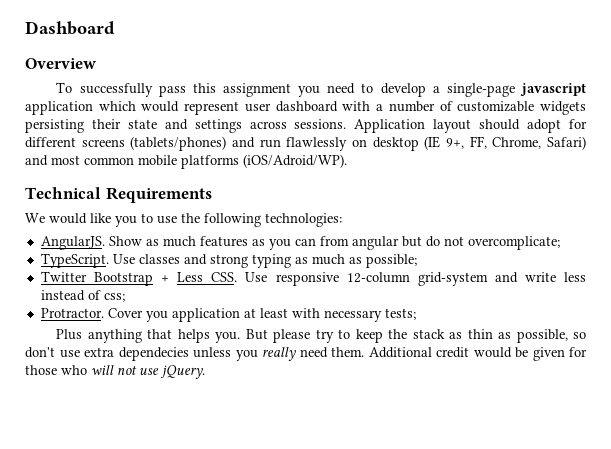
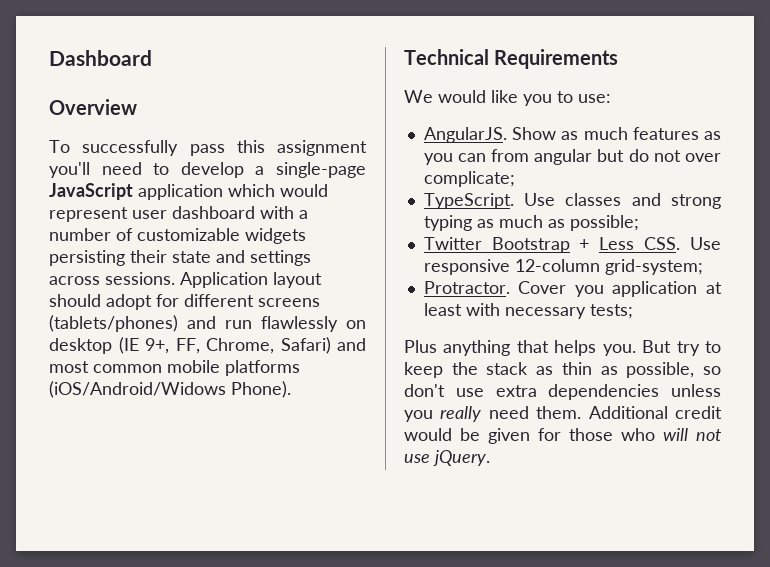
- To successfully pass this assignment you need to develop a single-page javascript application which would represent user dashboard with a number of customizable widgets persisting their state and settings across sessions.
+ To successfully pass this assignment you'll need to develop a single-page JavaScript application which would represent user dashboard with a number of customizable widgets persisting their state and settings across sessions.
- Application layout should adopt for different screens (tablets/phones) and run flawlessly on desktop (IE 9+, FF, Chrome, Safari) and most common mobile platforms (iOS/Adroid/WP).
+ Application layout should adopt for different screens (tablets/phones) and run flawlessly on desktop (IE 9+, FF, Chrome, Safari) and most common mobile platforms (iOS/Android/Widows Phone).
- We would like you to use the following technologies:
+ We would like you to use:
- Show as much features as you can from angular but do not overcomplicate;
+ Show as much features as you can from angular but do not over complicate;
- Twitter Bootstrap + Less CSS. Use responsive 12-column grid-system and write less instead of css;
+ Twitter Bootstrap + Less CSS. Use responsive 12-column grid-system;
- But please try to keep the stack as thin as possible, so don't use extra dependecies unless you really need them.
+ But try to keep the stack as thin as possible, so don't use extra dependencies unless you really need them.

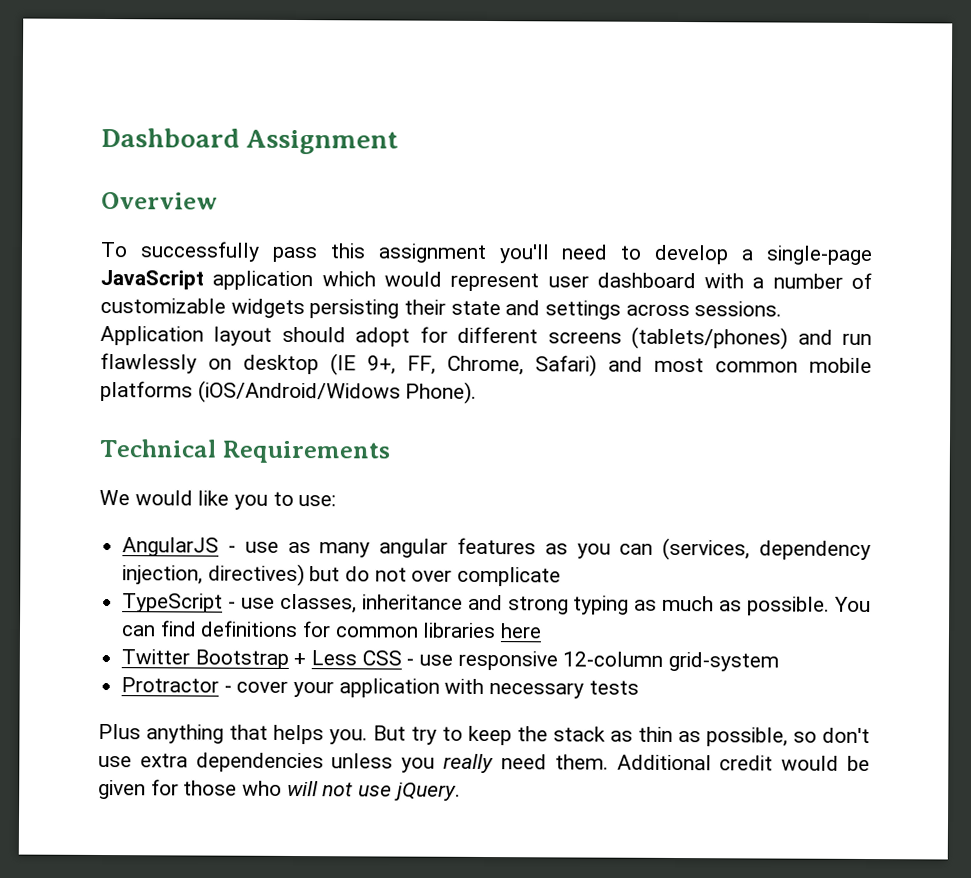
- Dashboard
+ Dashboard Assignment
- AngularJS. Show as much features as you can from angular but do not over complicate;
- TypeScript. Use classes and strong typing as much as possible;
- Twitter Bootstrap + Less CSS. Use responsive 12-column grid-system;
- Protractor. Cover you application at least with necessary tests;
+ AngularJS - use as many angular features as you can (services, dependency injection, directives) but do not over complicate
+ TypeScript - use classes, inheritance and strong typing as much as possible. You can find definitions for common libraries here
+ Twitter Bootstrap + Less CSS - use responsive 12-column grid-system
+ Protractor - cover your application with necessary tests

